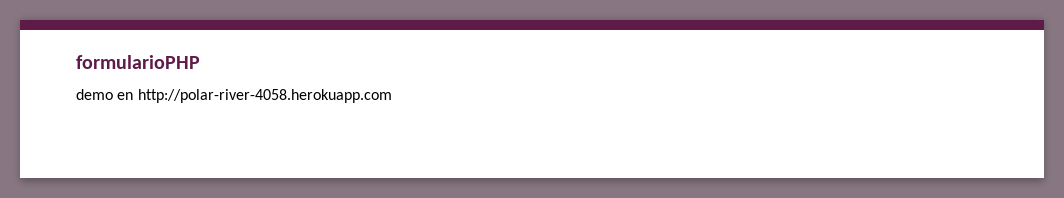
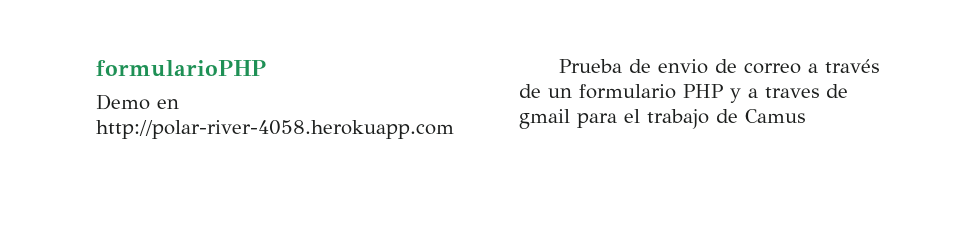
- demo en http://polar-river-4058.herokuapp.com
+ Demo en http://polar-river-4058.herokuapp.com
+ Prueba de envio de correo a través de un formulario PHP y a traves de gmail para el trabajo de Camus

